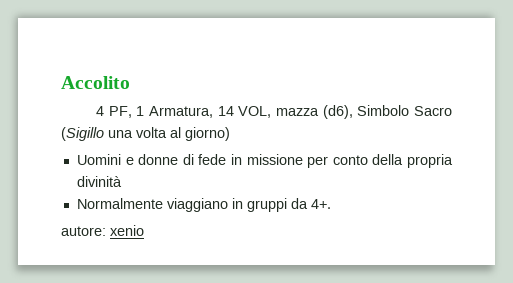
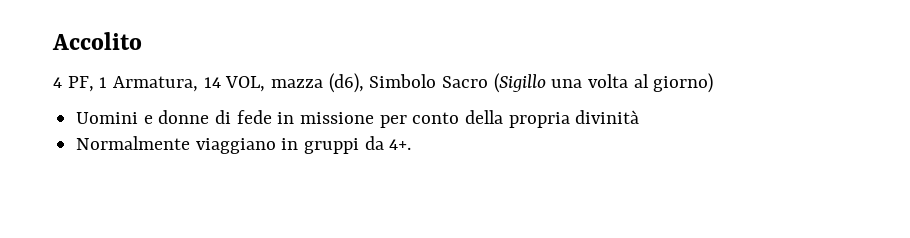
- autore: xenio

